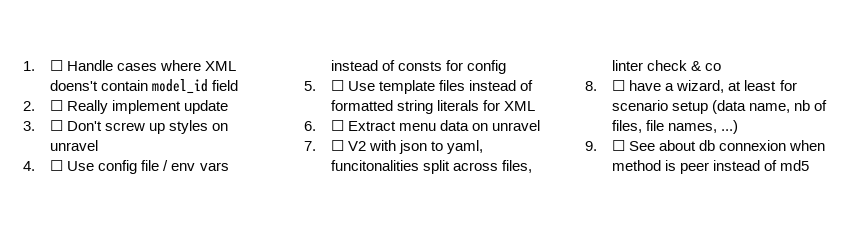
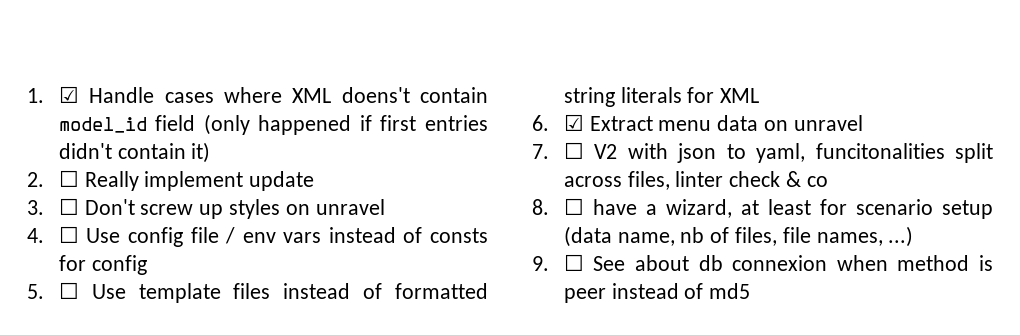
- 1. ☐ Handle cases where XML doens't contain model_id field
+ 1. ☑ Handle cases where XML doens't contain model_id field (only happened if first entries didn't contain it)
- 6. ☐ Extract menu data on unravel
+ 6. ☑ Extract menu data on unravel

